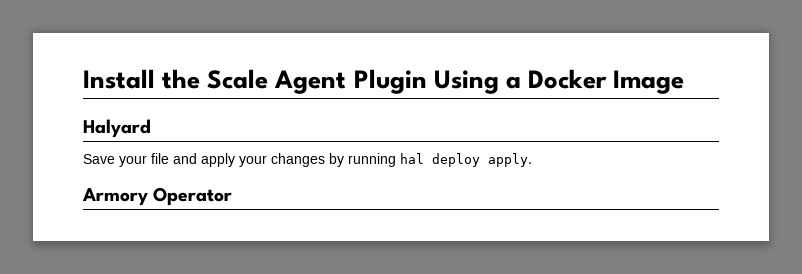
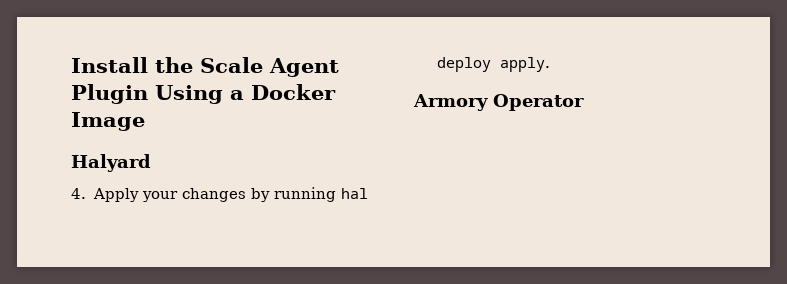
- Save your file and apply your changes by running hal deploy apply.
+ 4. Apply your changes by running hal deploy apply.

